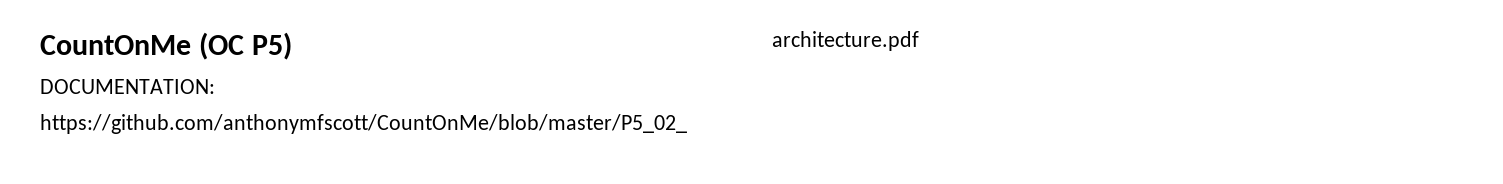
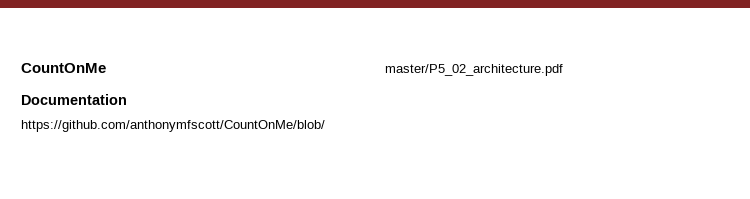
- CountOnMe (OC P5)
- DOCUMENTATION:
+ CountOnMe
+ Documentation

